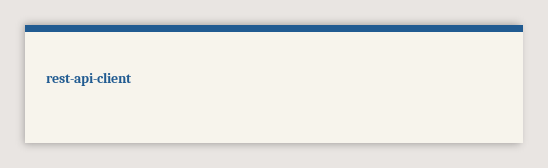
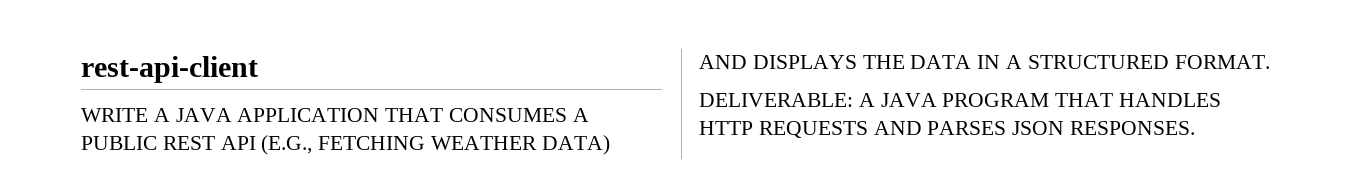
+ WRITE A JAVA APPLICATION THAT CONSUMES A PUBLIC REST API (E.G., FETCHING WEATHER DATA) AND DISPLAYS THE DATA IN A STRUCTURED FORMAT.
+ DELIVERABLE: A JAVA PROGRAM THAT HANDLES HTTP REQUESTS AND PARSES JSON RESPONSES.

